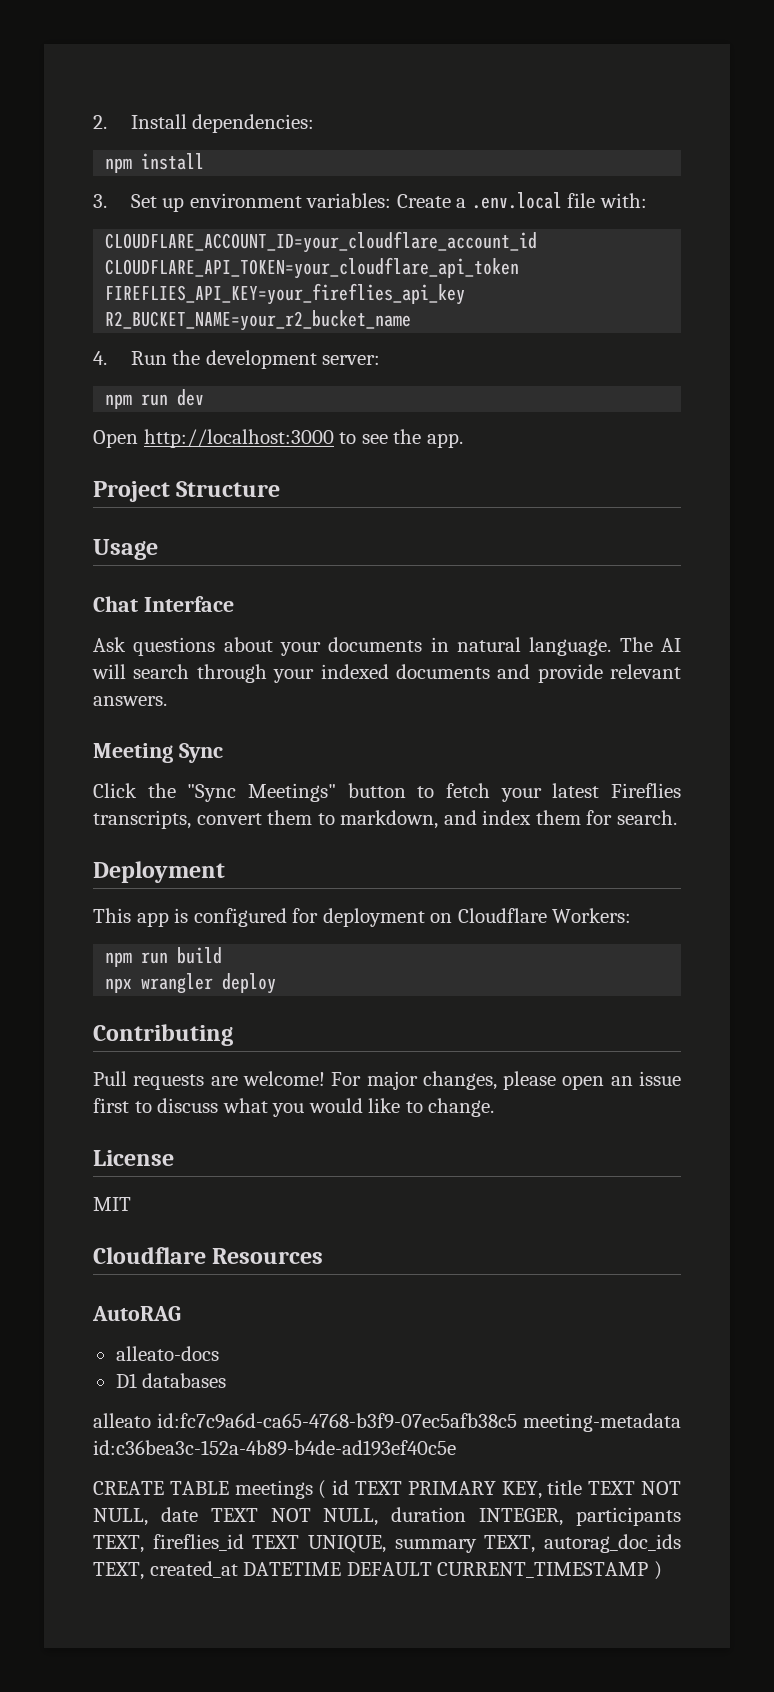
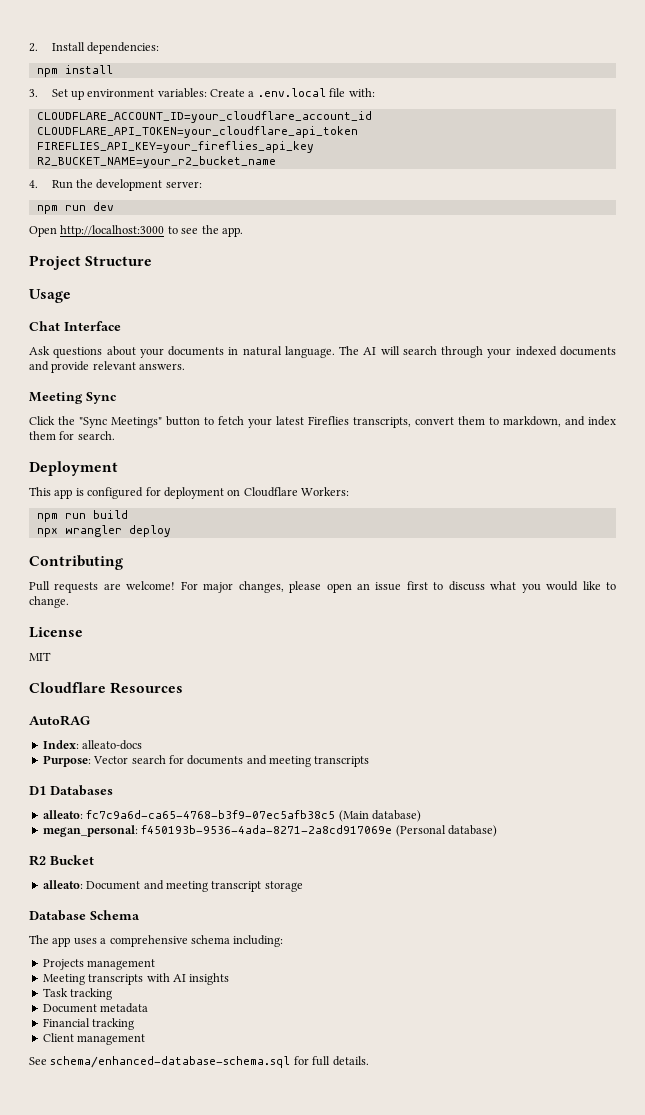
- alleato-docs
+ Index: alleato-docs
- D1 databases
- alleato id:fc7c9a6d-ca65-4768-b3f9-07ec5afb38c5 meeting-metadata id:c36bea3c-152a-4b89-b4de-ad193ef40c5e
- CREATE TABLE meetings ( id TEXT PRIMARY KEY, title TEXT NOT NULL, date TEXT NOT NULL, duration INTEGER, participants TEXT, fireflies_id TEXT UNIQUE, summary TEXT, autorag_doc_ids TEXT, created_at DATETIME DEFAULT CURRENT_TIMESTAMP )
+ Purpose: Vector search for documents and meeting transcripts
+ D1 Databases
+ alleato: fc7c9a6d-ca65-4768-b3f9-07ec5afb38c5 (Main database)
+ megan_personal: f450193b-9536-4ada-8271-2a8cd917069e (Personal database)
+ R2 Bucket
+ alleato: Document and meeting transcript storage
+ Database Schema
+ The app uses a comprehensive schema including:
+ Projects management
+ Meeting transcripts with AI insights
+ Task tracking
+ Document metadata
+ Financial tracking
+ Client management
+ See schema/enhanced-database-schema.sql for full details.

